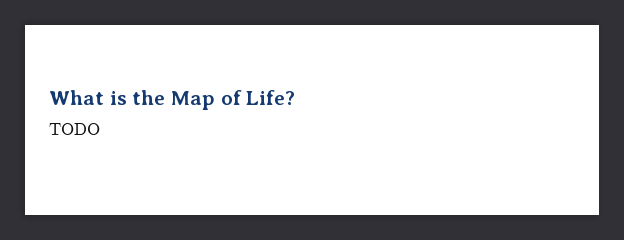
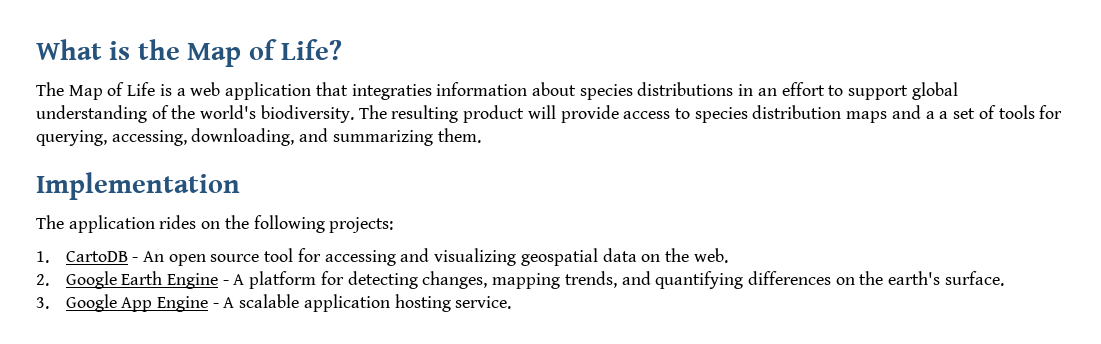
- TODO
+ The Map of Life is a web application that integraties information about species distributions in an effort to support global understanding of the world's biodiversity. The resulting product will provide access to species distribution maps and a a set of tools for querying, accessing, downloading, and summarizing them.
+ Implementation
+ The application rides on the following projects:
+ 1. CartoDB - An open source tool for accessing and visualizing geospatial data on the web.
+ 2. Google Earth Engine - A platform for detecting changes, mapping trends, and quantifying differences on the earth's surface.
+ 3. Google App Engine - A scalable application hosting service.

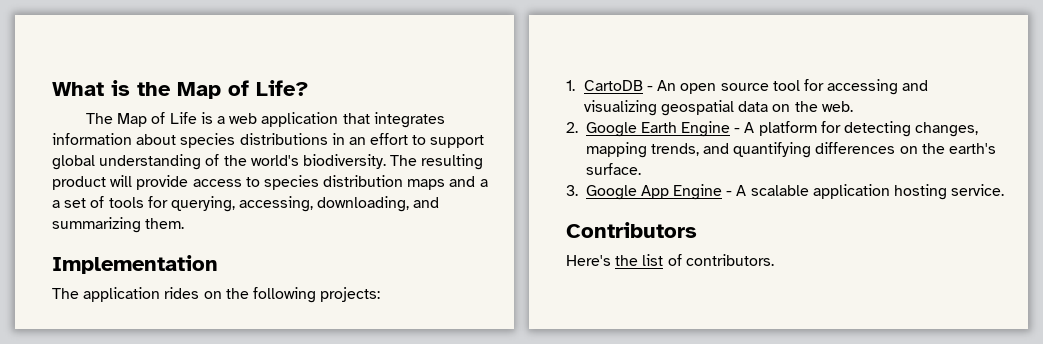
- The Map of Life is a web application that integraties information about species distributions in an effort to support global understanding of the world's biodiversity.
+ The Map of Life is a web application that integrates information about species distributions in an effort to support global understanding of the world's biodiversity.
+ Contributors
+ Here's the list of contributors.

